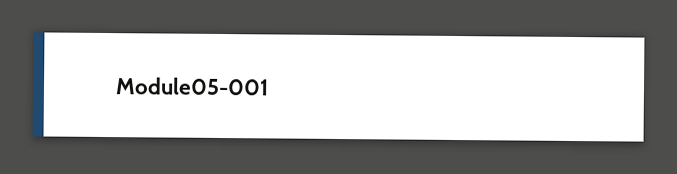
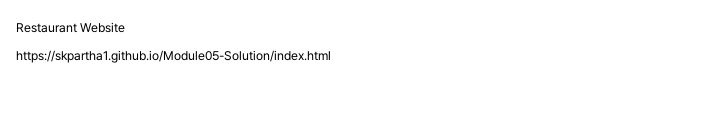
- Module05-001
+ Restaurant Website
+ https://skpartha1.github.io/Module05-Solution/index.html

